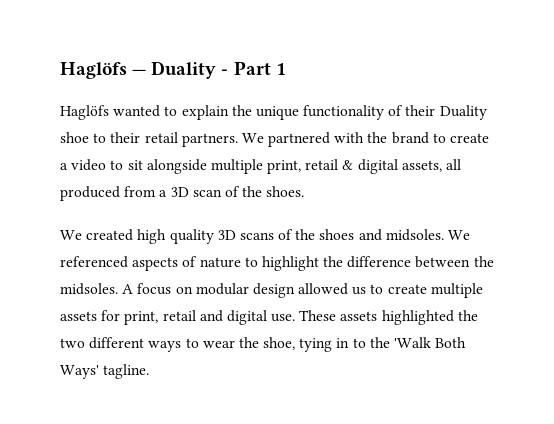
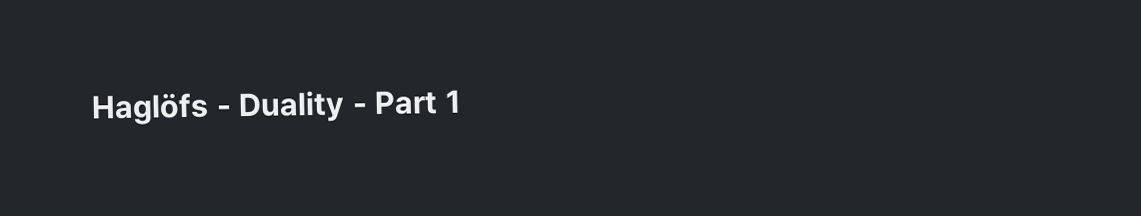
- Haglöfs — Duality - Part 1
+ Haglöfs - Duality - Part 1
- Haglöfs wanted to explain the unique functionality of their Duality shoe to their retail partners. We partnered with the brand to create a video to sit alongside multiple print, retail & digital assets, all produced from a 3D scan of the shoes.
- We created high quality 3D scans of the shoes and midsoles. We referenced aspects of nature to highlight the difference between the midsoles. A focus on modular design allowed us to create multiple assets for print, retail and digital use. These assets highlighted the two different ways to wear the shoe, tying in to the 'Walk Both Ways' tagline.

